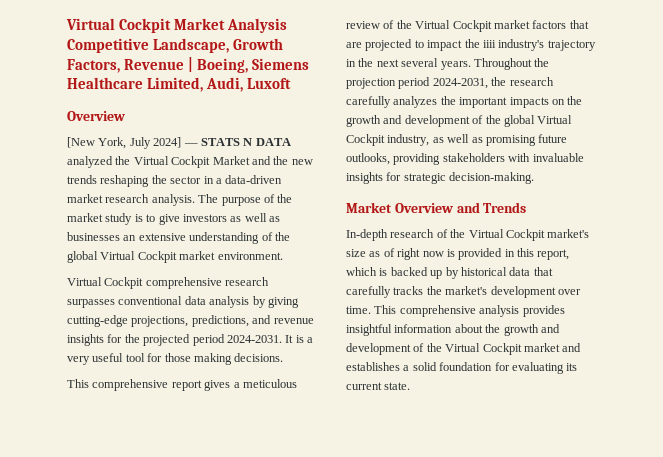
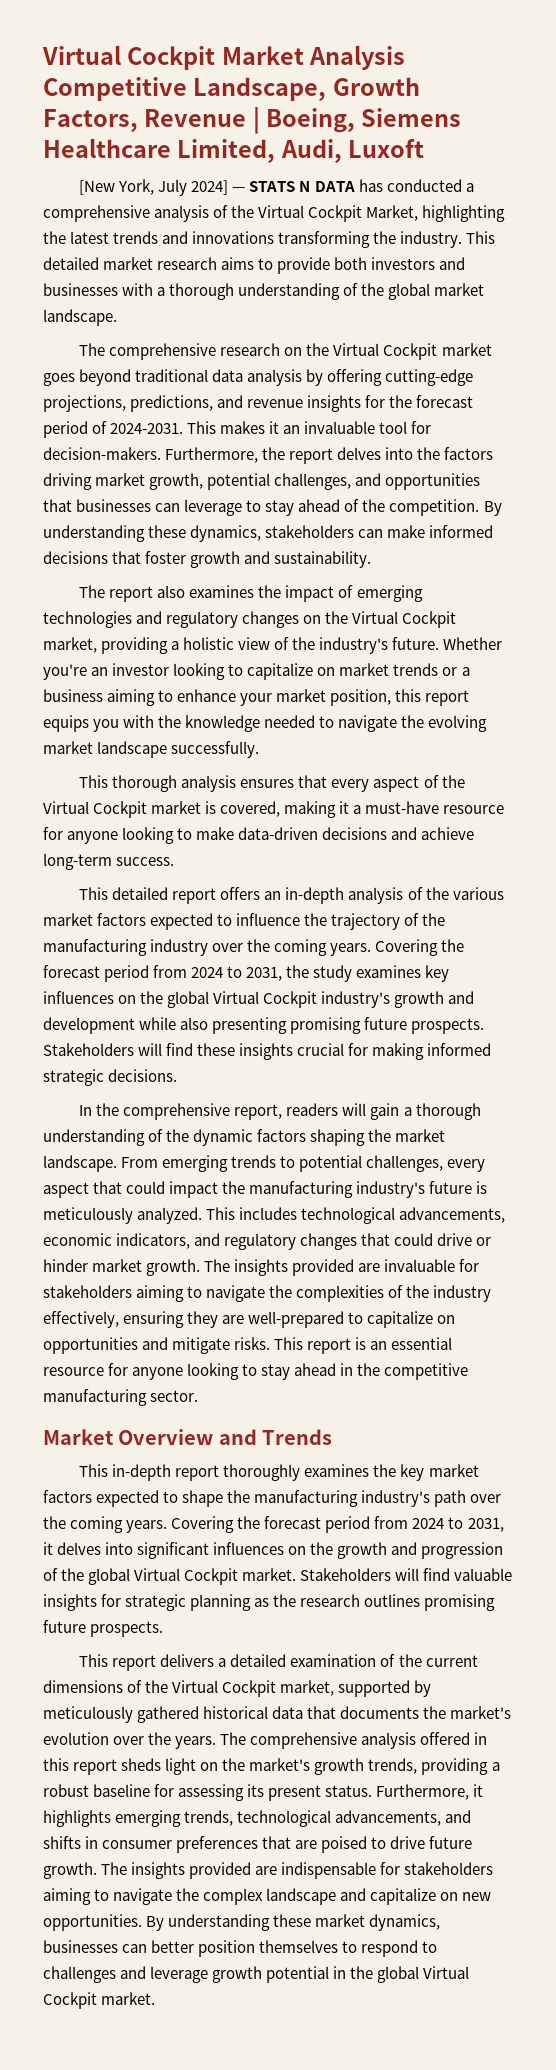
  Virtual Cockpit Market Analysis Competitive Landscape, Growth Factors, Revenue | Boeing, Siemens Healthcare Limited, Audi, Luxoft
- Overview
- [New York, July 2024] — STATS N DATA analyzed the Virtual Cockpit Market and the new trends reshaping the sector in a data-driven market research analysis. The purpose of the market study is to give investors as well as businesses an extensive understanding of the global Virtual Cockpit market environment.
- Virtual Cockpit comprehensive research surpasses conventional data analysis by giving cutting-edge projections, predictions, and revenue insights for the projected period 2024-2031. It is a very useful tool for those making decisions.
- This comprehensive report gives a meticulous review of the Virtual Cockpit market factors that are projected to impact the iiii industry's trajectory in the next several years. Throughout the projection period 2024-2031, the research carefully analyzes the important impacts on the growth and development of the global Virtual Cockpit industry, as well as promising future outlooks, providing stakeholders with invaluable insights for strategic decision-making.
+ [New York, July 2024] — STATS N DATA has conducted a comprehensive analysis of the Virtual Cockpit Market, highlighting the latest trends and innovations transforming the industry. This detailed market research aims to provide both investors and businesses with a thorough understanding of the global market landscape.
+ The comprehensive research on the Virtual Cockpit market goes beyond traditional data analysis by offering cutting-edge projections, predictions, and revenue insights for the forecast period of 2024-2031. This makes it an invaluable tool for decision-makers. Furthermore, the report delves into the factors driving market growth, potential challenges, and opportunities that businesses can leverage to stay ahead of the competition. By understanding these dynamics, stakeholders can make informed decisions that foster growth and sustainability.
+ The report also examines the impact of emerging technologies and regulatory changes on the Virtual Cockpit market, providing a holistic view of the industry's future. Whether you're an investor looking to capitalize on market trends or a business aiming to enhance your market position, this report equips you with the knowledge needed to navigate the evolving market landscape successfully.
+ This thorough analysis ensures that every aspect of the Virtual Cockpit market is covered, making it a must-have resource for anyone looking to make data-driven decisions and achieve long-term success.
+ This detailed report offers an in-depth analysis of the various market factors expected to influence the trajectory of the manufacturing industry over the coming years. Covering the forecast period from 2024 to 2031, the study examines key influences on the global Virtual Cockpit industry's growth and development while also presenting promising future prospects. Stakeholders will find these insights crucial for making informed strategic decisions.
+ In the comprehensive report, readers will gain a thorough understanding of the dynamic factors shaping the market landscape. From emerging trends to potential challenges, every aspect that could impact the manufacturing industry's future is meticulously analyzed. This includes technological advancements, economic indicators, and regulatory changes that could drive or hinder market growth. The insights provided are invaluable for stakeholders aiming to navigate the complexities of the industry effectively, ensuring they are well-prepared to capitalize on opportunities and mitigate risks. This report is an essential resource for anyone looking to stay ahead in the competitive manufacturing sector.
  Market Overview and Trends
- In-depth research of the Virtual Cockpit market's size as of right now is provided in this report, which is backed up by historical data that carefully tracks the market's development over time. This comprehensive analysis provides insightful information about the growth and development of the Virtual Cockpit market and establishes a solid foundation for evaluating its current state.
+ This in-depth report thoroughly examines the key market factors expected to shape the manufacturing industry's path over the coming years. Covering the forecast period from 2024 to 2031, it delves into significant influences on the growth and progression of the global Virtual Cockpit market. Stakeholders will find valuable insights for strategic planning as the research outlines promising future prospects.
+ This report delivers a detailed examination of the current dimensions of the Virtual Cockpit market, supported by meticulously gathered historical data that documents the market's evolution over the years. The comprehensive analysis offered in this report sheds light on the market's growth trends, providing a robust baseline for assessing its present status. Furthermore, it highlights emerging trends, technological advancements, and shifts in consumer preferences that are poised to drive future growth. The insights provided are indispensable for stakeholders aiming to navigate the complex landscape and capitalize on new opportunities. By understanding these market dynamics, businesses can better position themselves to respond to challenges and leverage growth potential in the global Virtual Cockpit market.

